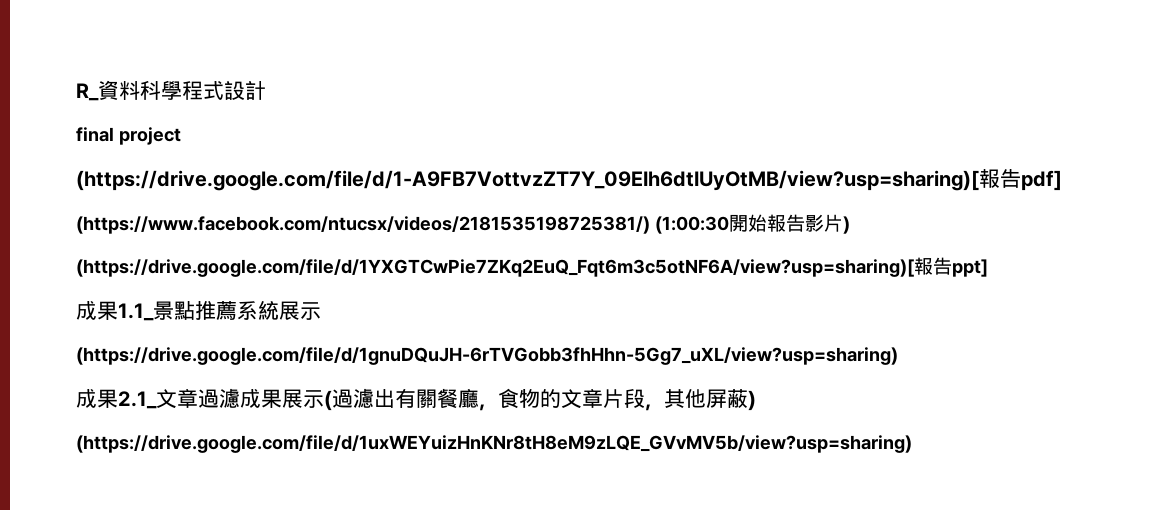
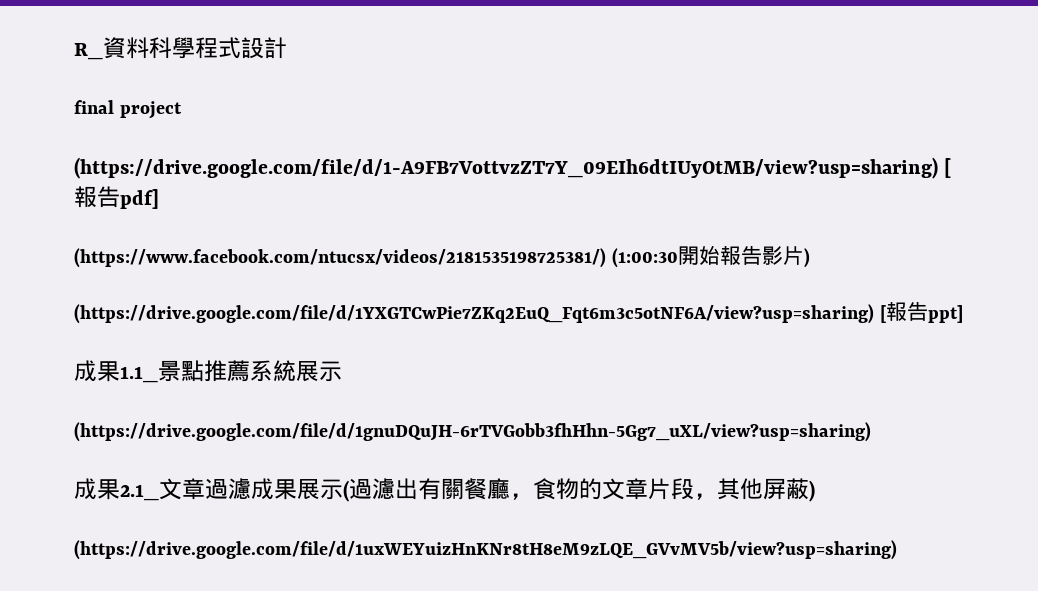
- (https://drive.google.com/file/d/1-A9FB7VottvzZT7Y_09EIh6dtIUyOtMB/view?usp=sharing)[報告pdf]
+ (https://drive.google.com/file/d/1-A9FB7VottvzZT7Y_09EIh6dtIUyOtMB/view?usp=sharing) [報告pdf]
- (https://drive.google.com/file/d/1YXGTCwPie7ZKq2EuQ_Fqt6m3c5otNF6A/view?usp=sharing)[報告ppt]
+ (https://drive.google.com/file/d/1YXGTCwPie7ZKq2EuQ_Fqt6m3c5otNF6A/view?usp=sharing) [報告ppt]

